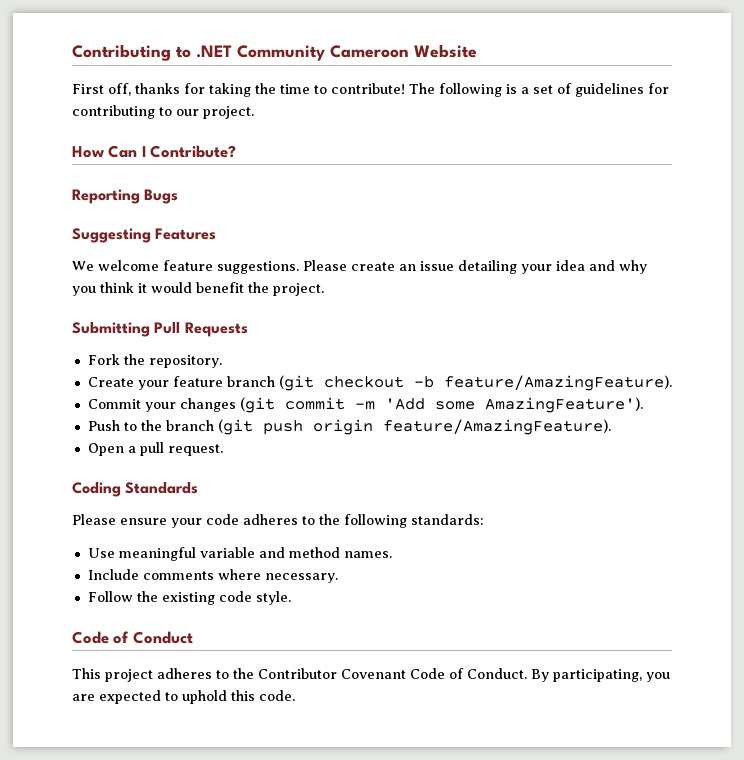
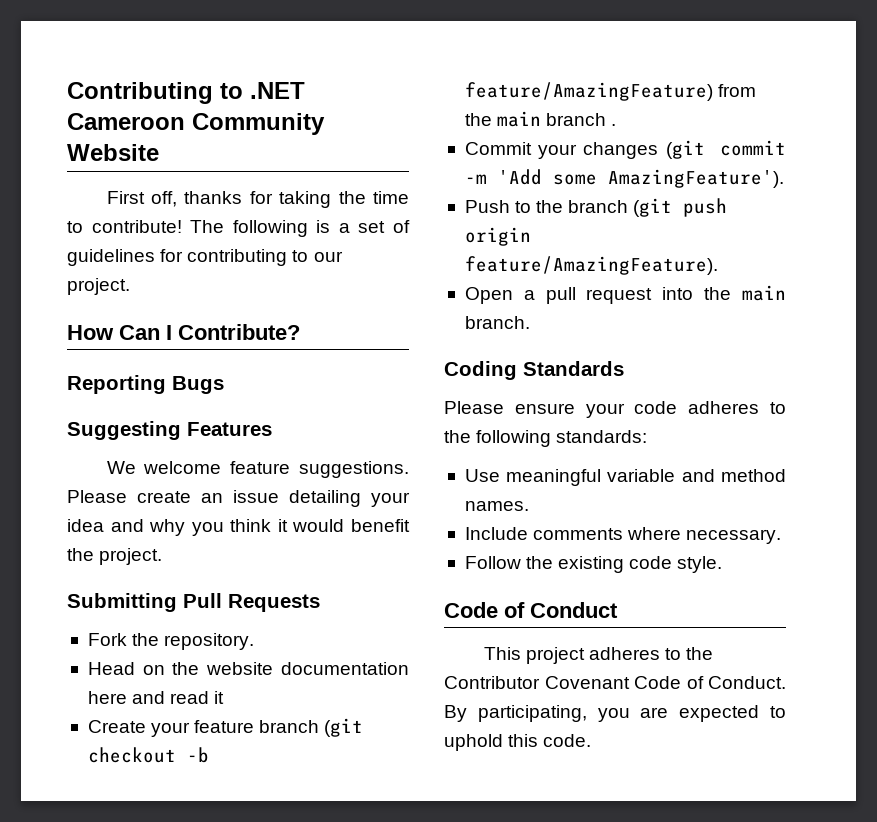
- Contributing to .NET Community Cameroon Website
+ Contributing to .NET Cameroon Community Website
+ Head on the website documentation here and read it
- Create your feature branch (git checkout -b feature/AmazingFeature).
+ Create your feature branch (git checkout -b feature/AmazingFeature) from the main branch .
- Open a pull request.
+ Open a pull request into the main branch.

